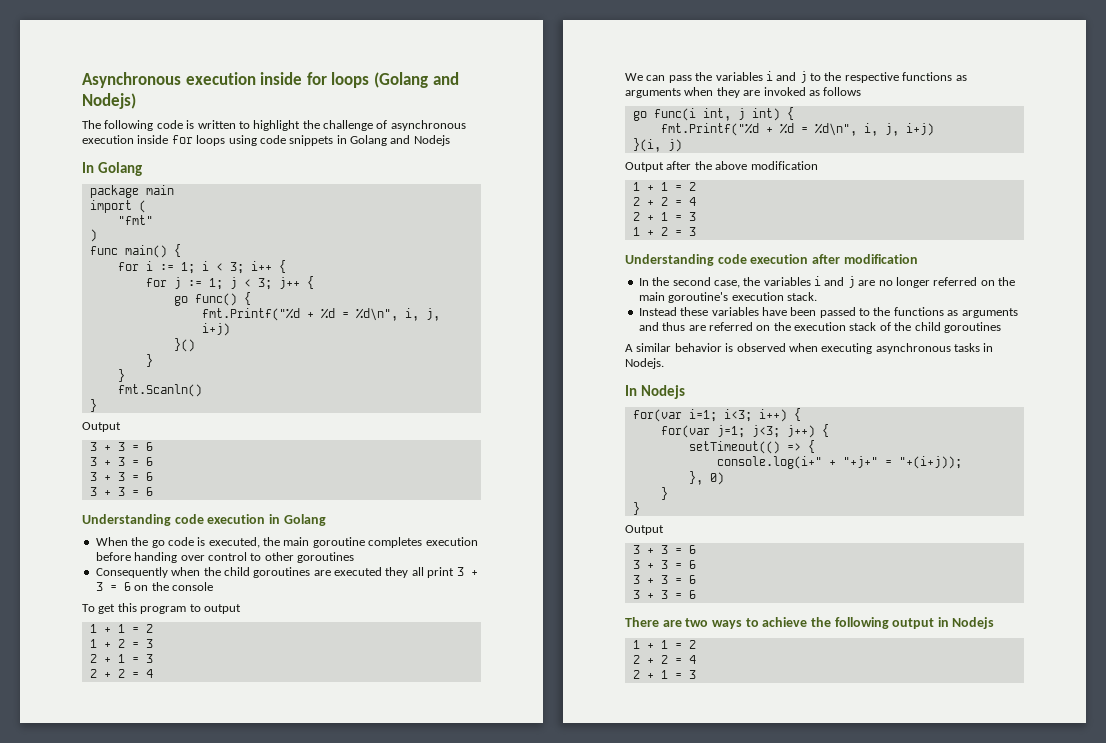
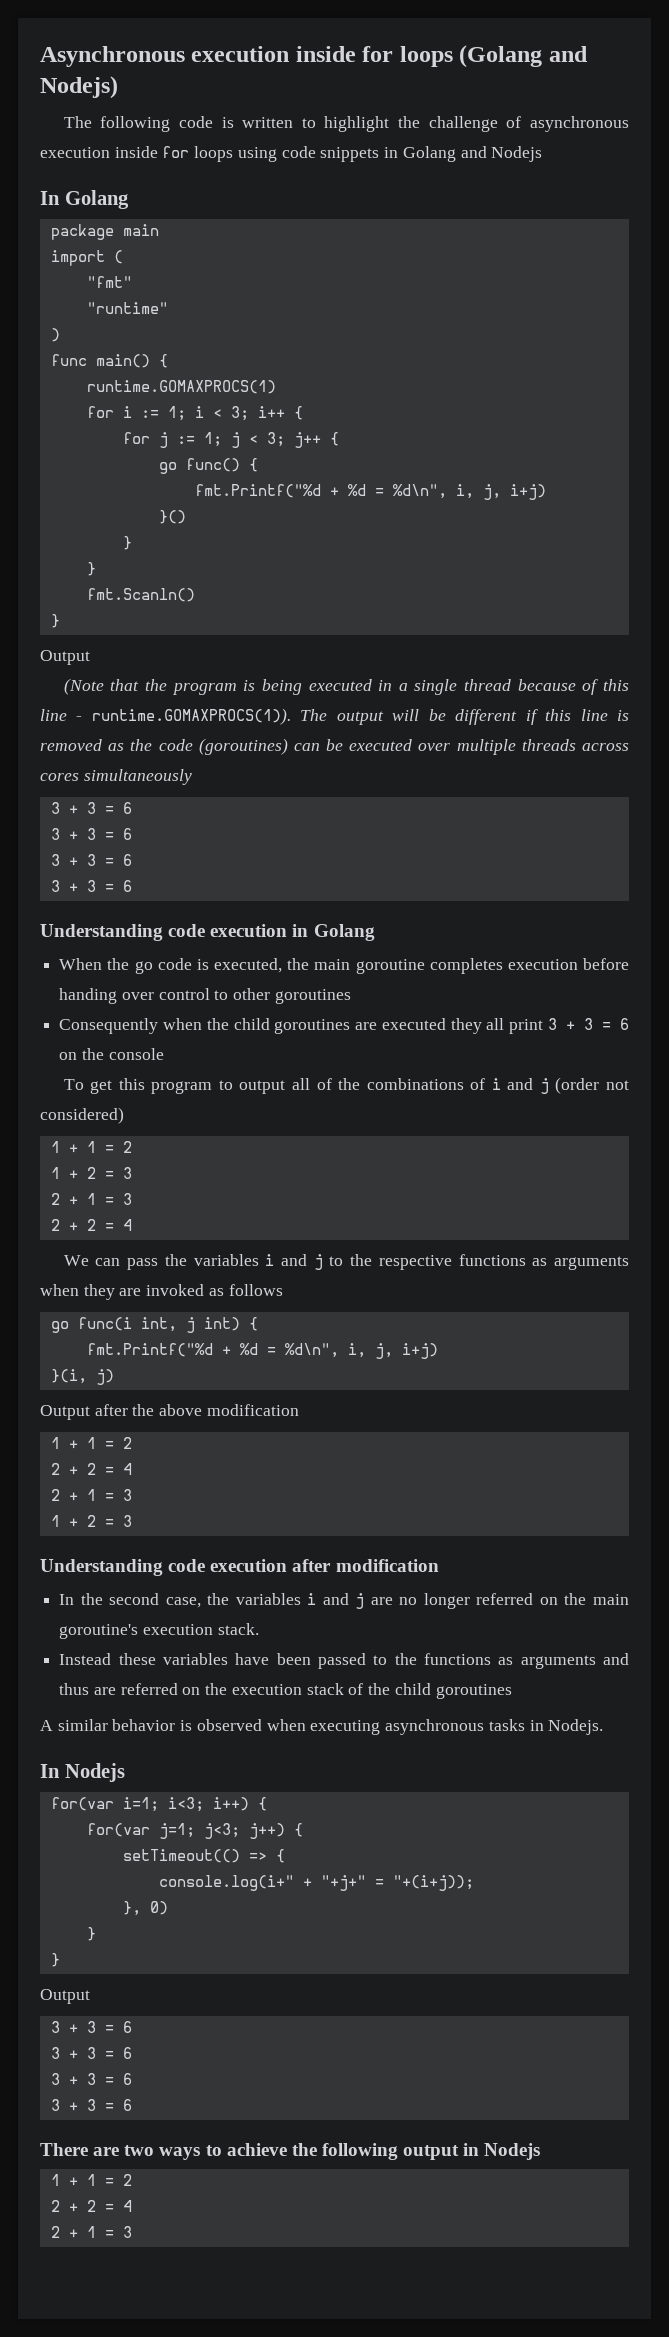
+ "runtime"
+ runtime.GOMAXPROCS(1)
+ (Note that the program is being executed in a single thread because of this line - runtime.GOMAXPROCS(1)). The output will be different if this line is removed as the code (goroutines) can be executed over multiple threads across cores simultaneously
- To get this program to output
+ To get this program to output all of the combinations of i and j (order not considered)

